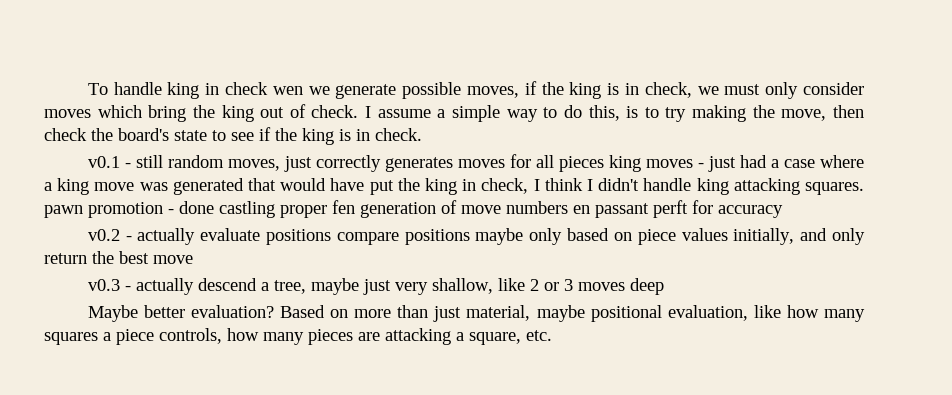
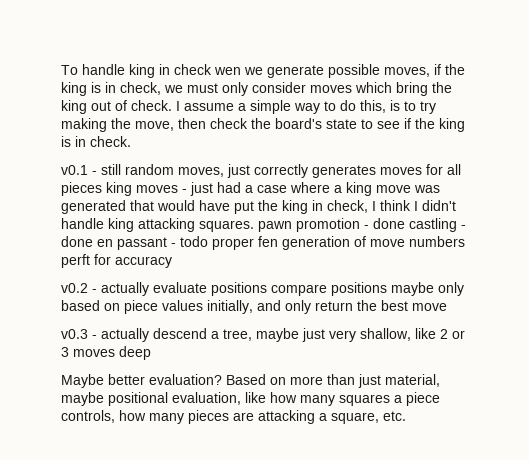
- v0.1 - still random moves, just correctly generates moves for all pieces king moves - just had a case where a king move was generated that would have put the king in check, I think I didn't handle king attacking squares. pawn promotion - done castling proper fen generation of move numbers en passant perft for accuracy
+ v0.1 - still random moves, just correctly generates moves for all pieces king moves - just had a case where a king move was generated that would have put the king in check, I think I didn't handle king attacking squares. pawn promotion - done castling - done en passant - todo proper fen generation of move numbers perft for accuracy

